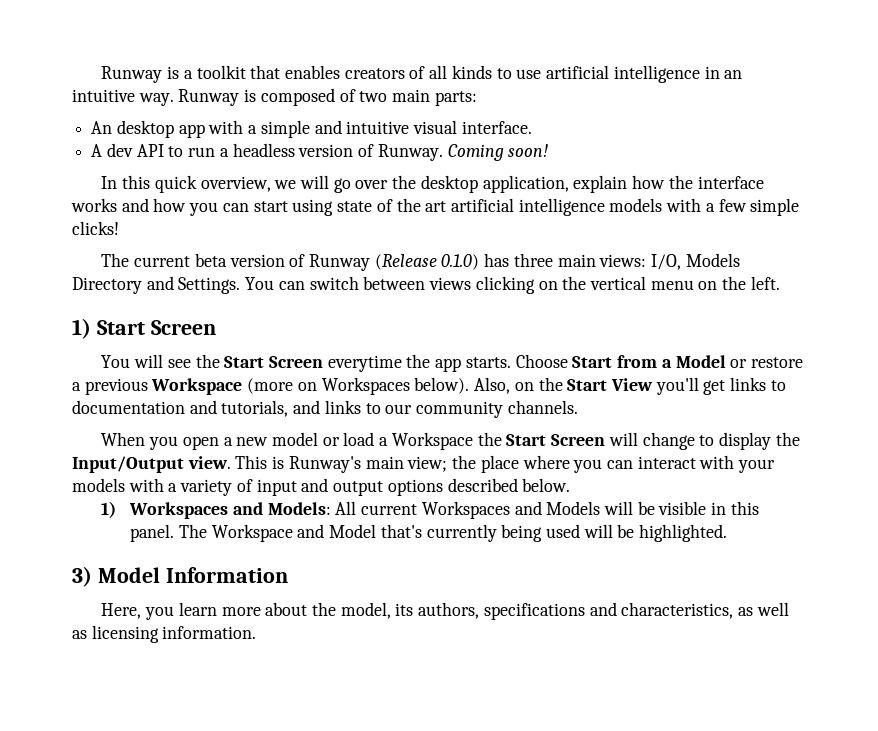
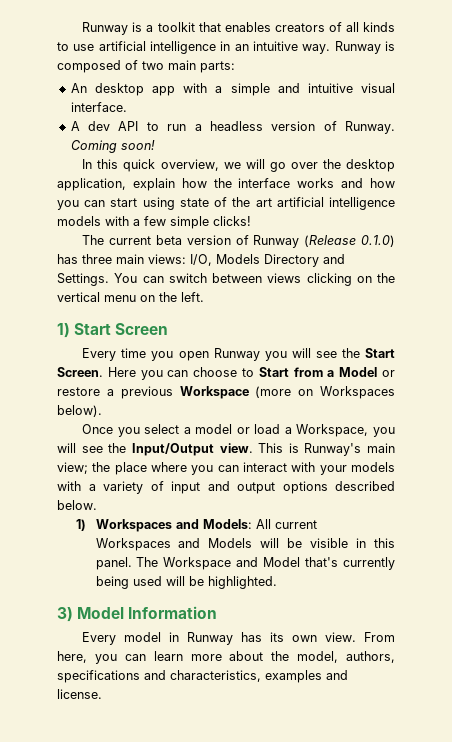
- You will see the Start Screen everytime the app starts. Choose Start from a Model or restore a previous Workspace (more on Workspaces below). Also, on the Start View you'll get links to documentation and tutorials, and links to our community channels.
- When you open a new model or load a Workspace the Start Screen will change to display the Input/Output view.
+ Every time you open Runway you will see the Start Screen. Here you can choose to Start from a Model or restore a previous Workspace (more on Workspaces below).
+ Once you select a model or load a Workspace, you will see the Input/Output view.
- Here, you learn more about the model, its authors, specifications and characteristics, as well as licensing information.
+ Every model in Runway has its own view. From here, you can learn more about the model, authors, specifications and characteristics, examples and license.

